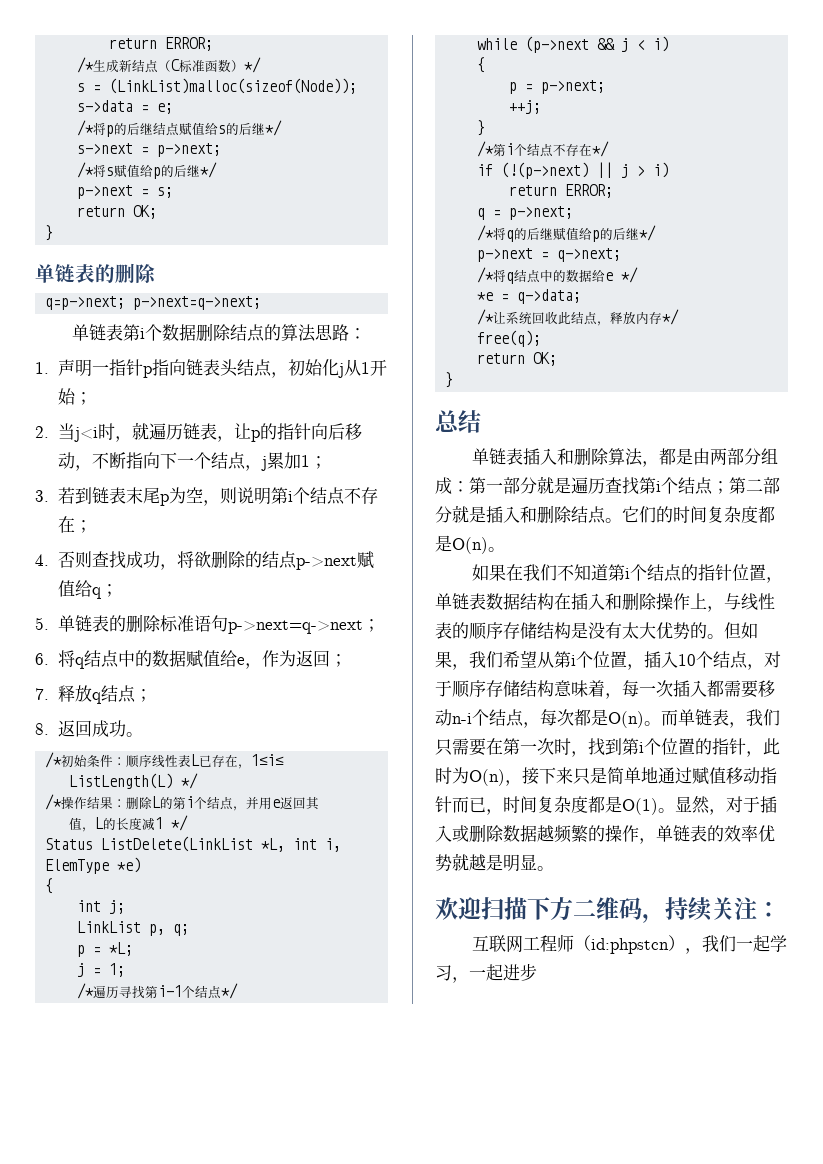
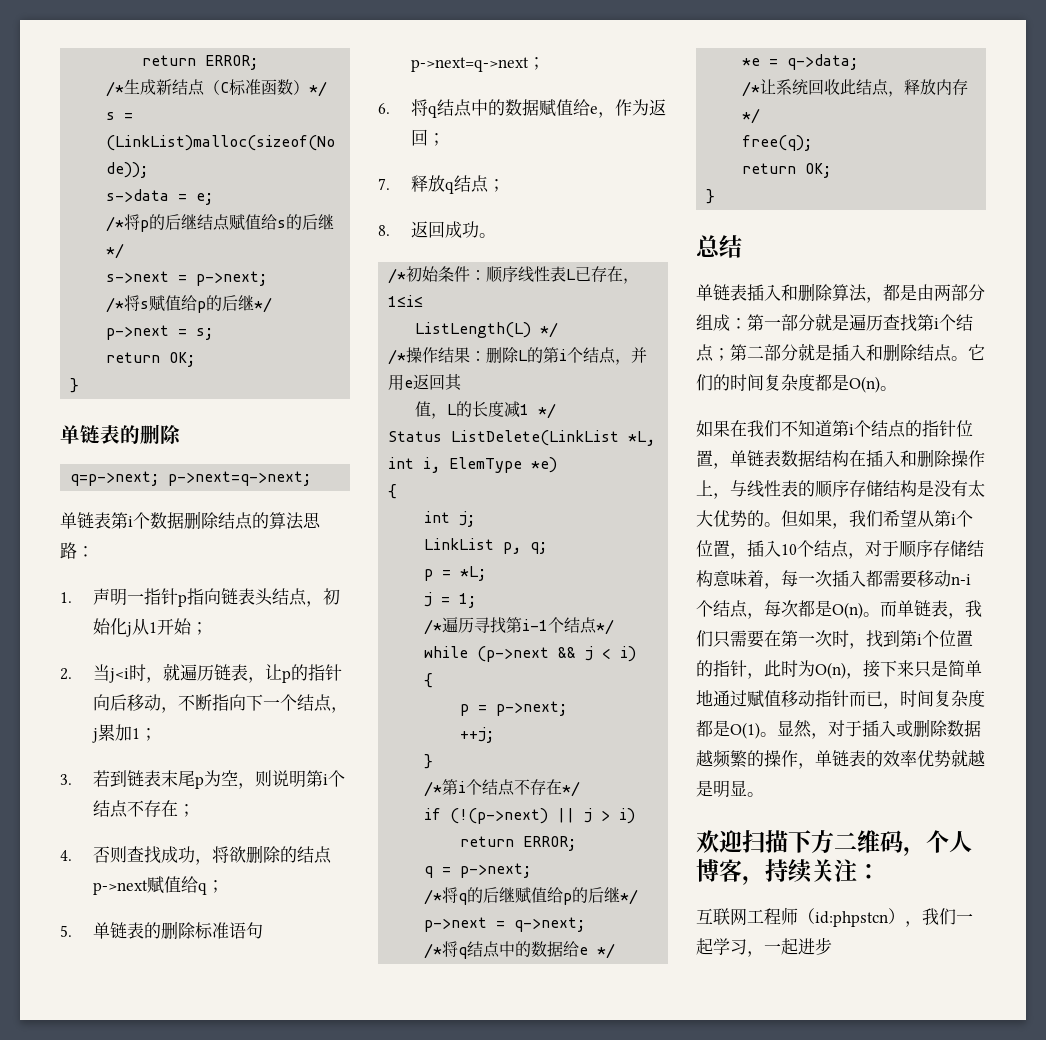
- 欢迎扫描下方二维码，持续关注：
+ 欢迎扫描下方二维码，个人博客，持续关注：

